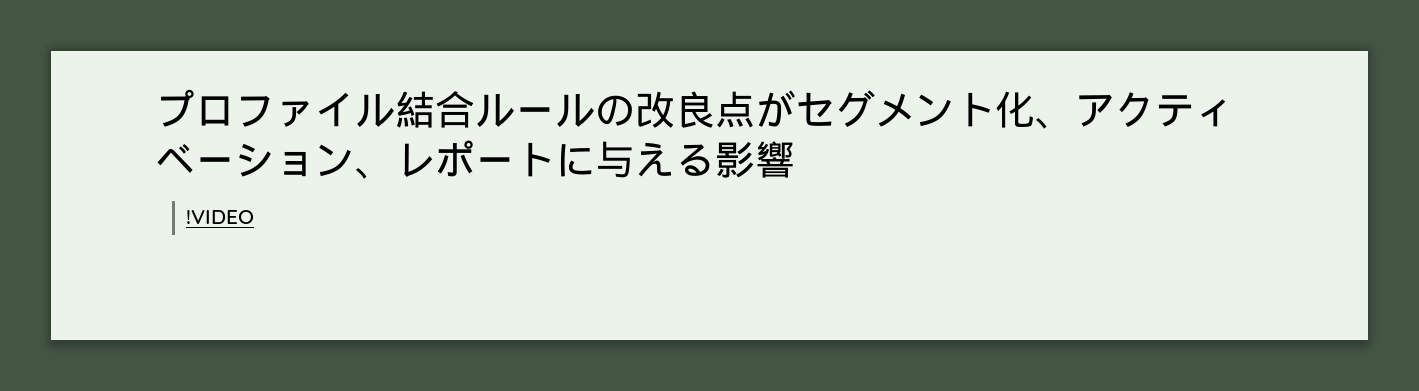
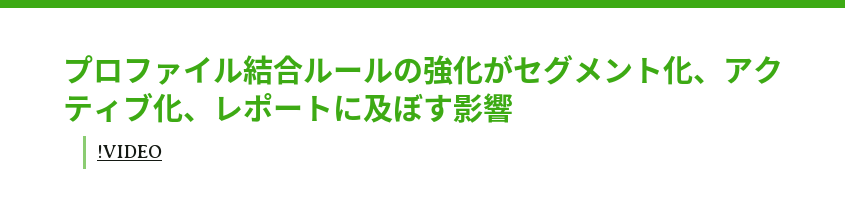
- プロファイル結合ルールの改良点がセグメント化、アクティベーション、レポートに与える影響
+ プロファイル結合ルールの強化がセグメント化、アクティブ化、レポートに及ぼす影響

